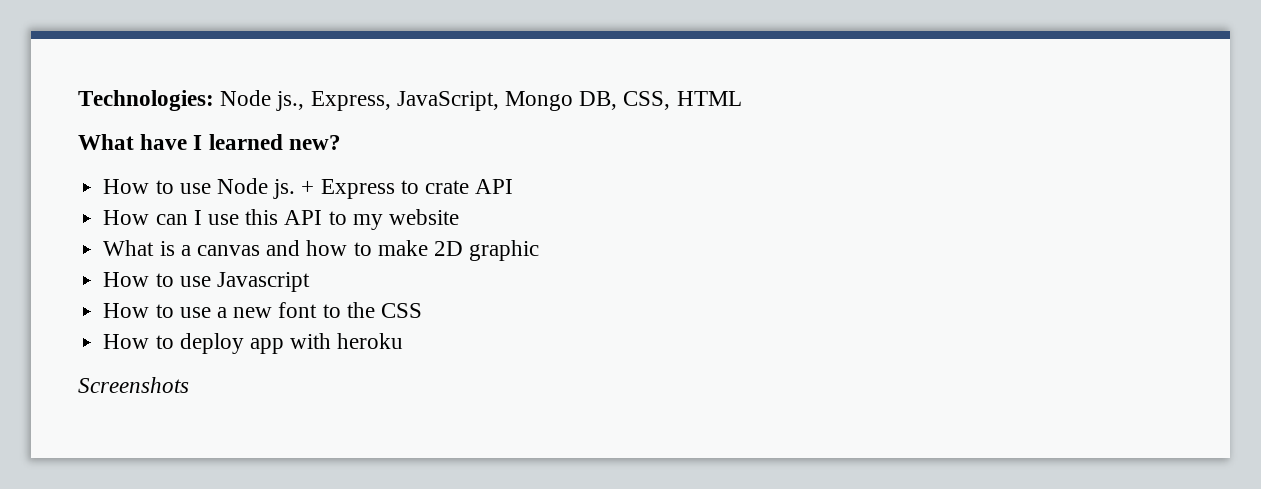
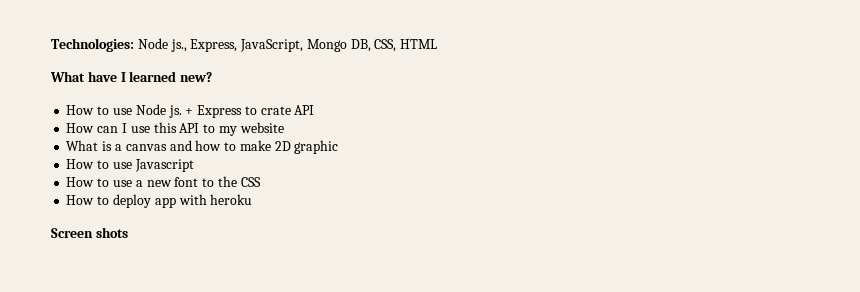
- Screenshots
+ Screen shots

